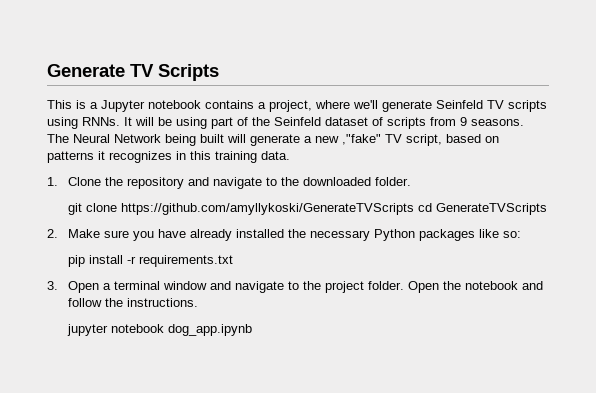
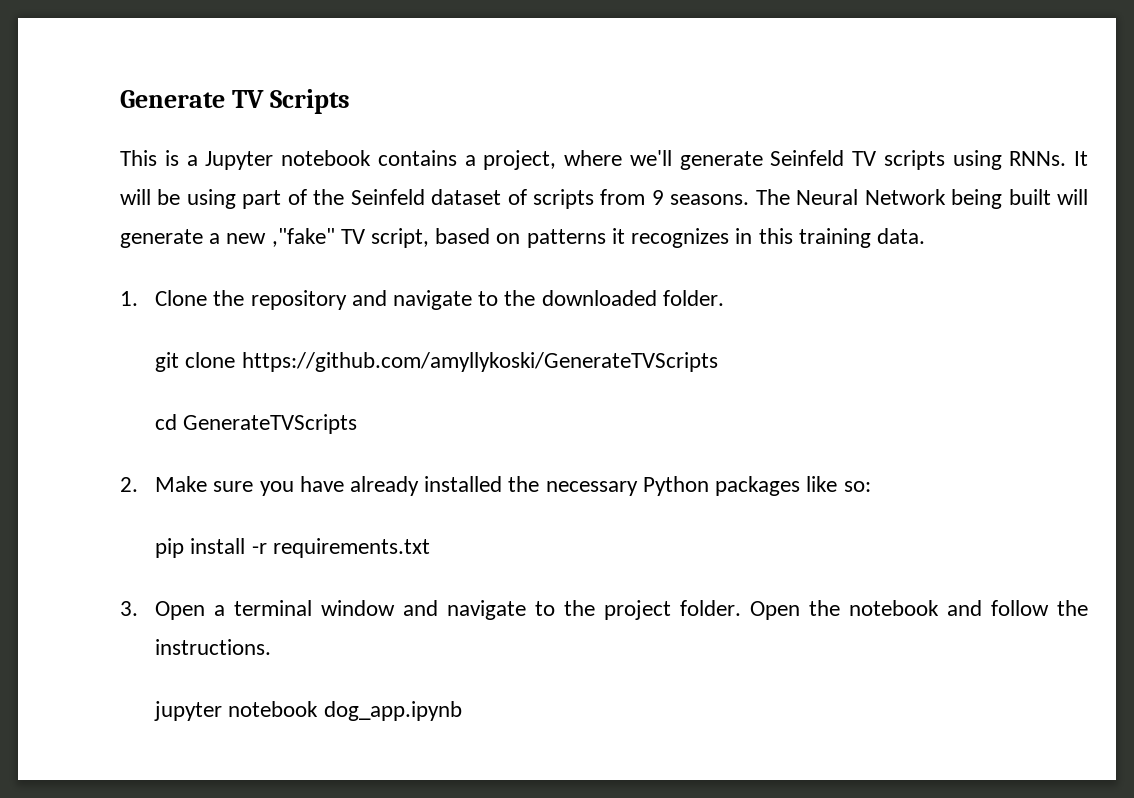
- git clone https://github.com/amyllykoski/GenerateTVScripts cd GenerateTVScripts
+ git clone https://github.com/amyllykoski/GenerateTVScripts
+ cd GenerateTVScripts

